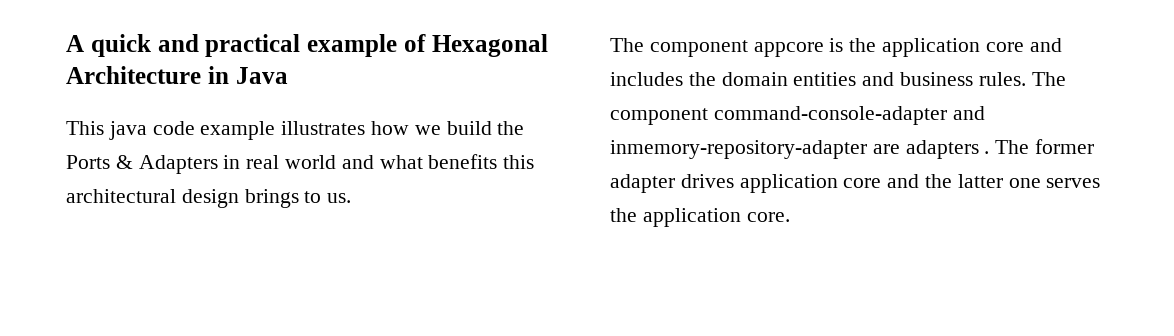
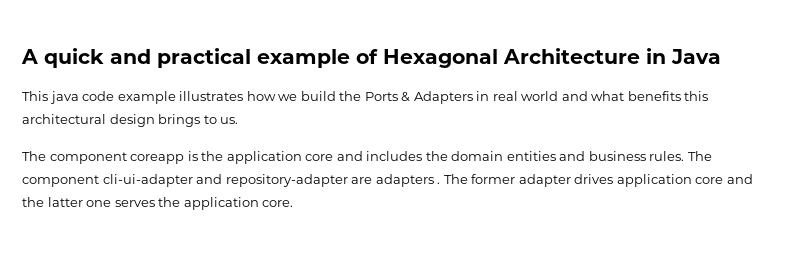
- The component appcore is the application core and includes the domain entities and business rules.
+ The component coreapp is the application core and includes the domain entities and business rules.
- The component command-console-adapter and inmemory-repository-adapter are adapters .
+ The component cli-ui-adapter and repository-adapter are adapters .

